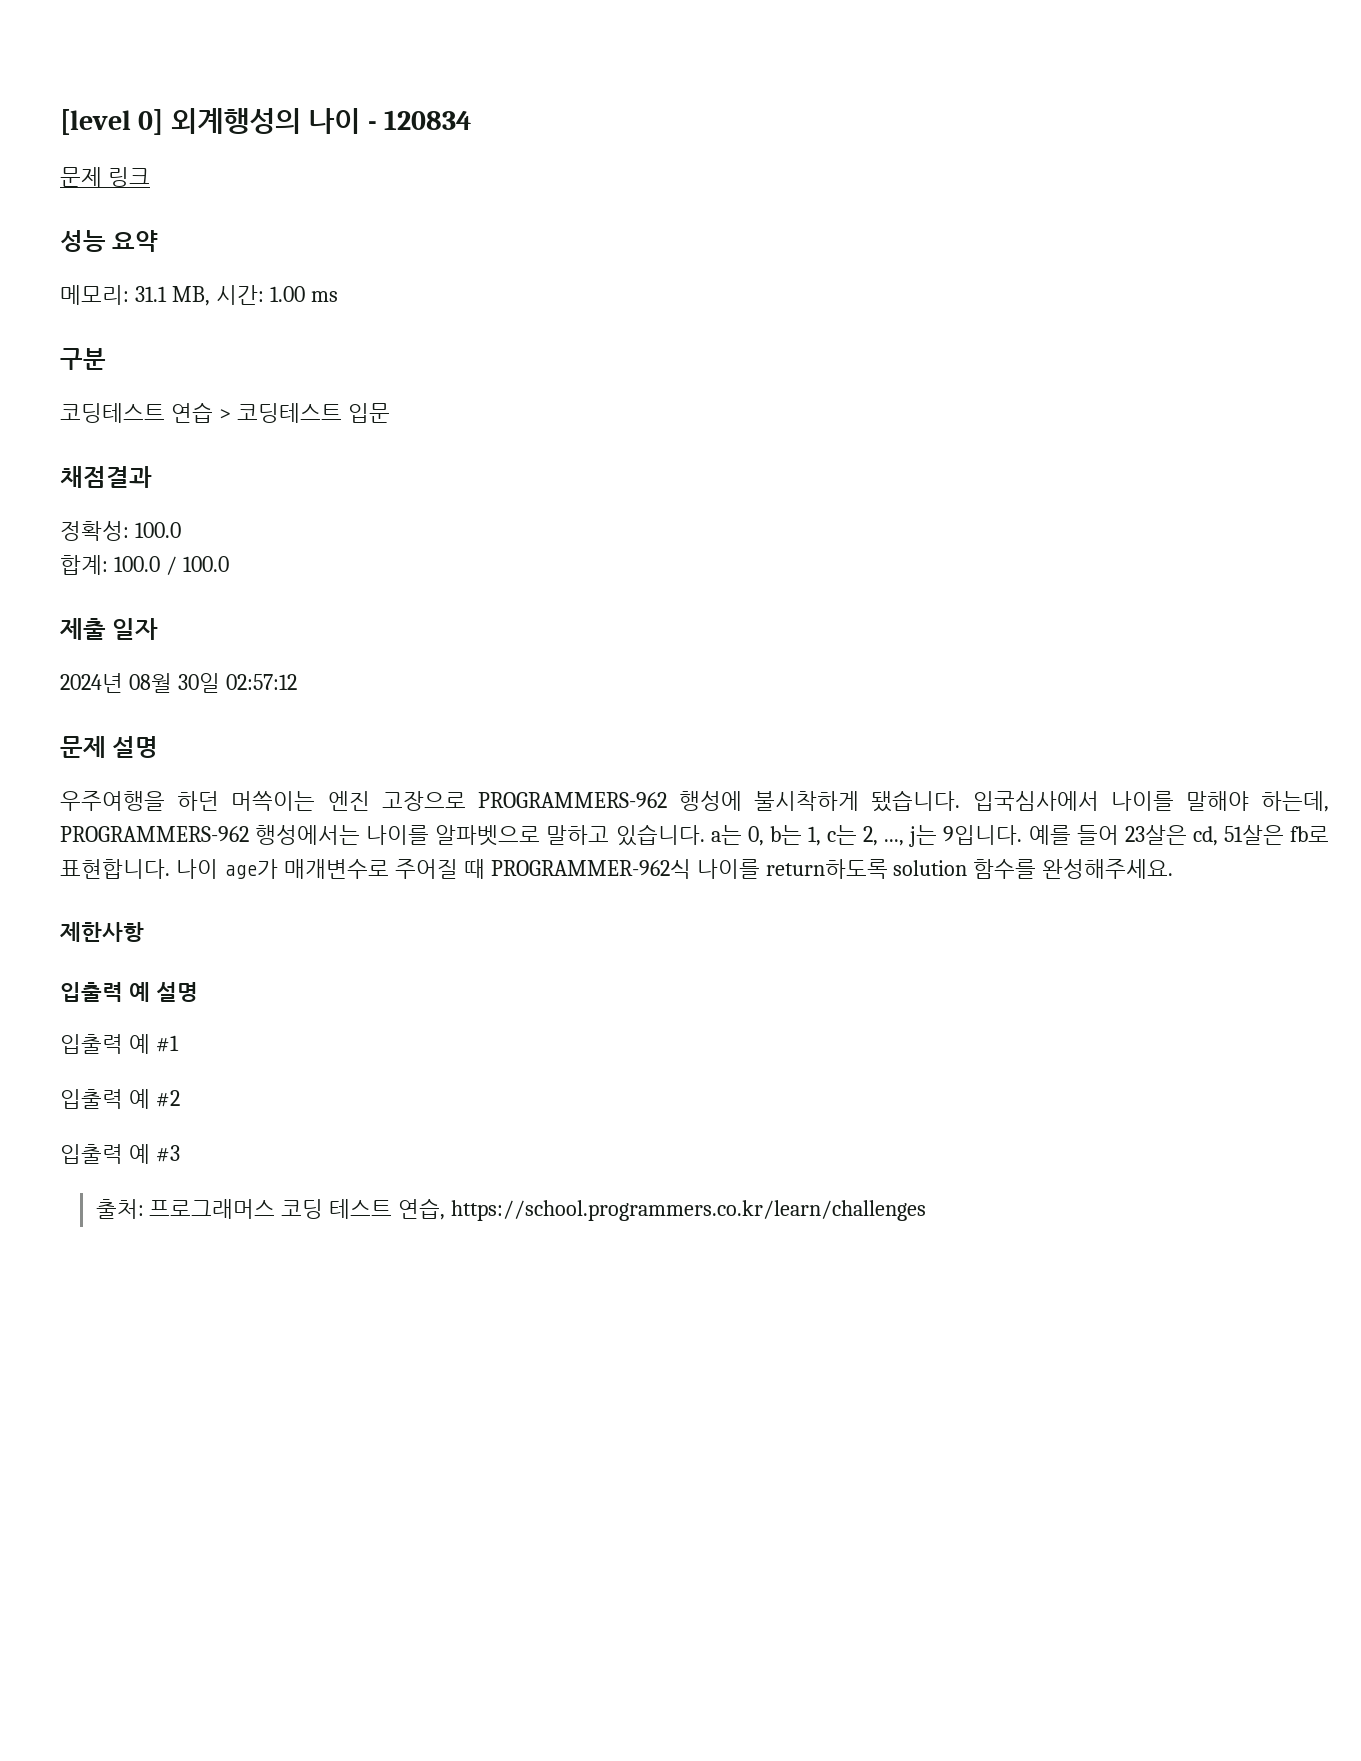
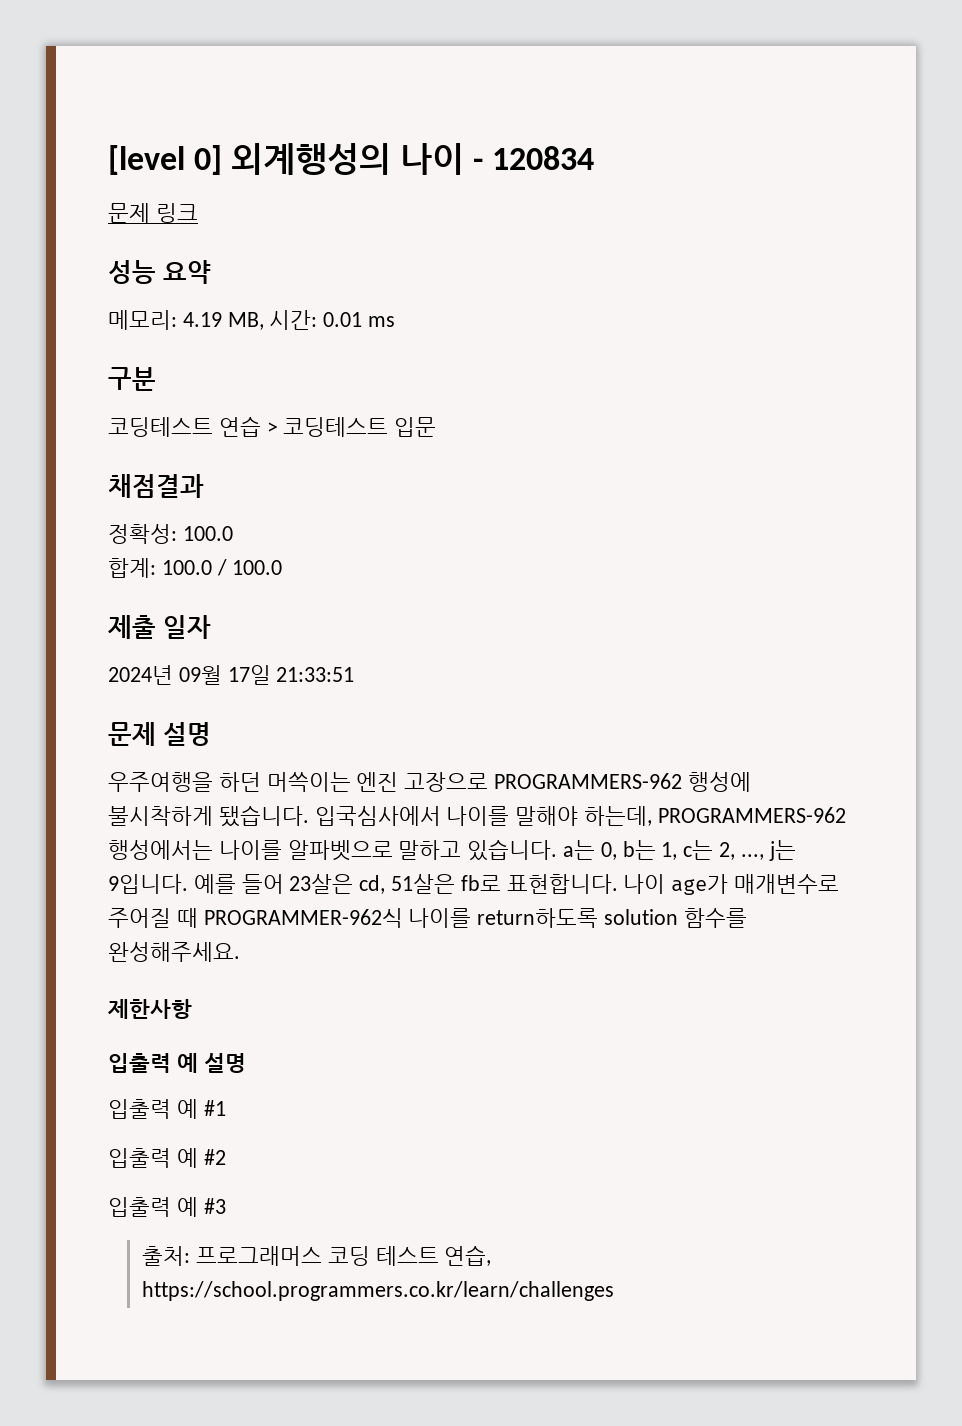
- 메모리: 31.1 MB, 시간: 1.00 ms
+ 메모리: 4.19 MB, 시간: 0.01 ms
- 2024년 08월 30일 02:57:12
+ 2024년 09월 17일 21:33:51

